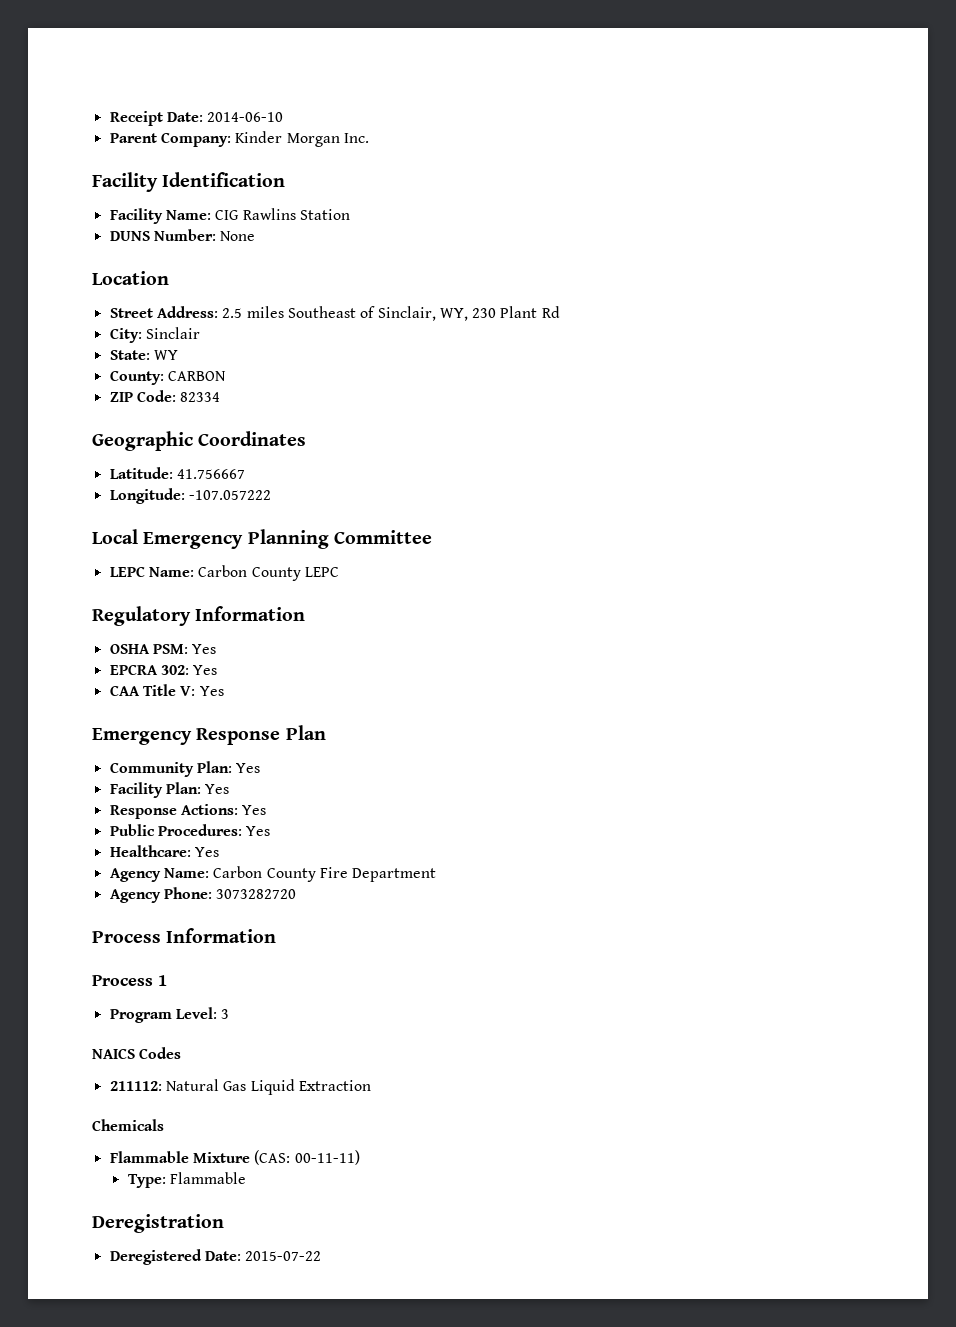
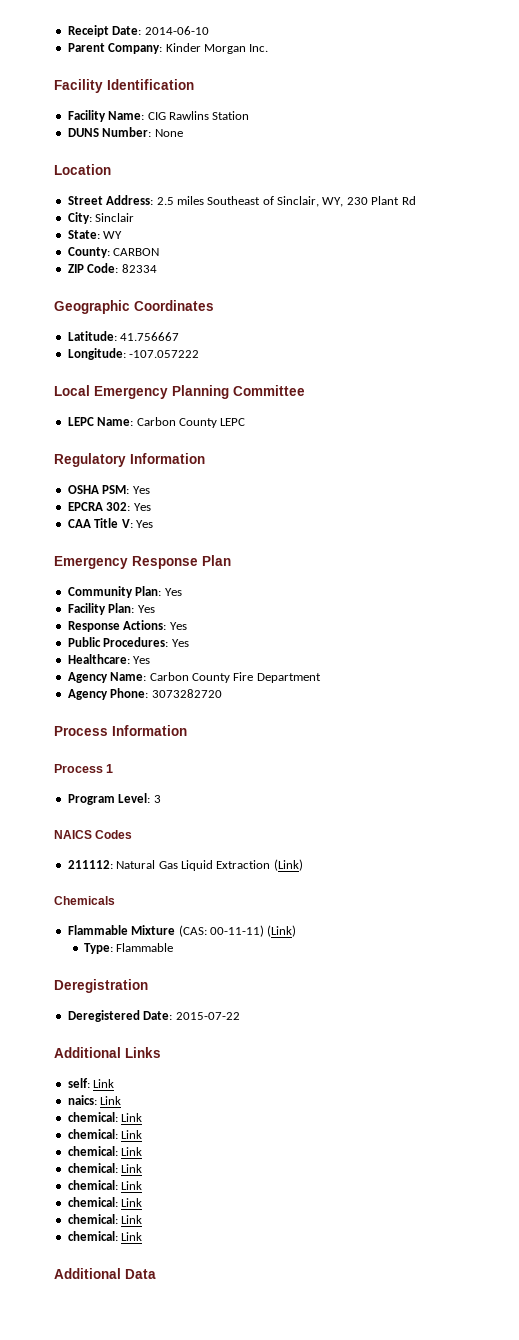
- 211112: Natural Gas Liquid Extraction
+ 211112: Natural Gas Liquid Extraction (Link)
- Flammable Mixture (CAS: 00-11-11)
+ Flammable Mixture (CAS: 00-11-11) (Link)
+ Additional Links
+ self: Link
+ naics: Link
+ chemical: Link
+ chemical: Link
+ chemical: Link
+ chemical: Link
+ chemical: Link
+ chemical: Link
+ chemical: Link
+ chemical: Link
+ Additional Data

